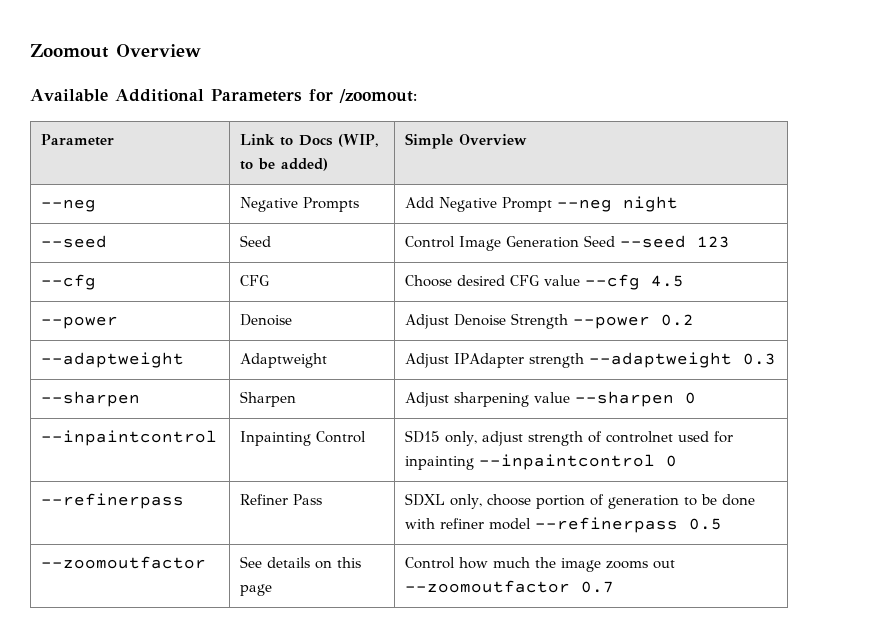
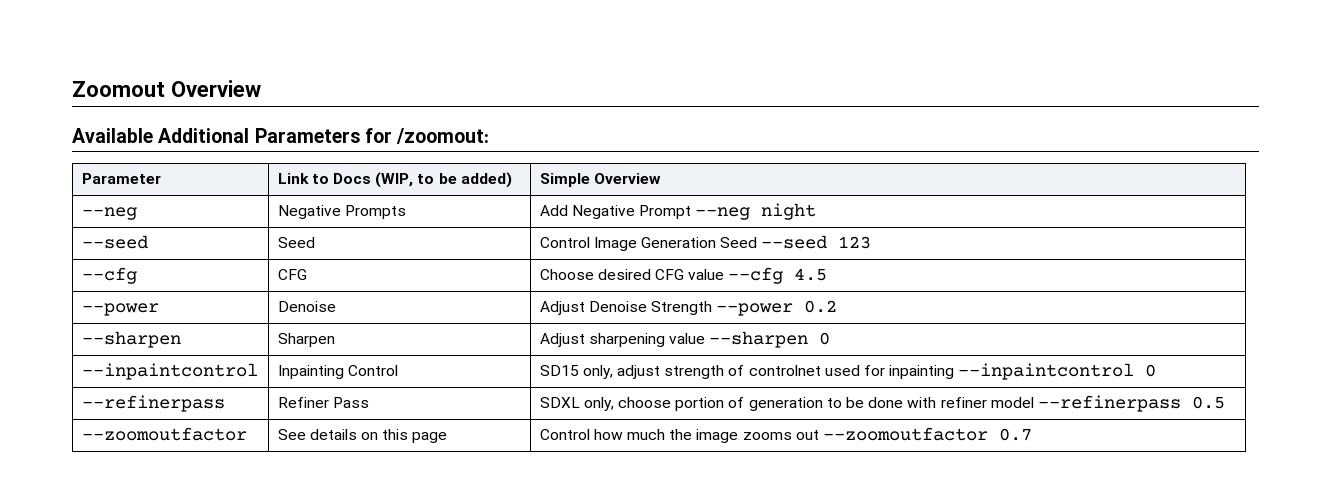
- --adaptweight | Adaptweight | Adjust IPAdapter strength --adaptweight 0.3

